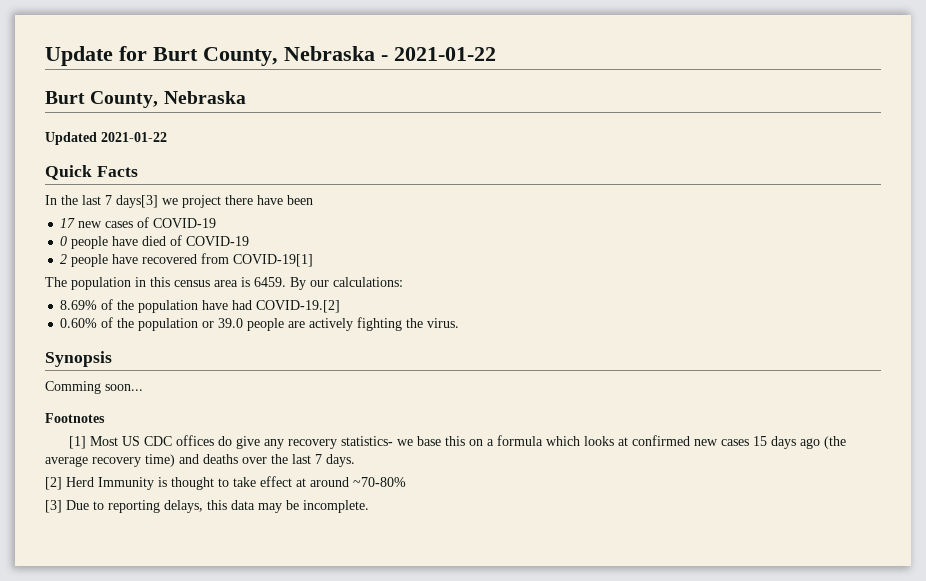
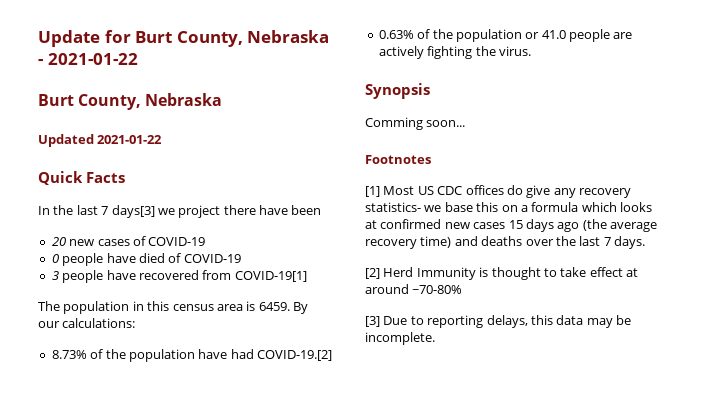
- 17 new cases of COVID-19
+ 20 new cases of COVID-19
- 2 people have recovered from COVID-19[1]
+ 3 people have recovered from COVID-19[1]
- 8.69% of the population have had COVID-19.[2]
+ 8.73% of the population have had COVID-19.[2]
- 0.60% of the population or 39.0 people are actively fighting the virus.
+ 0.63% of the population or 41.0 people are actively fighting the virus.

